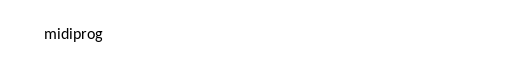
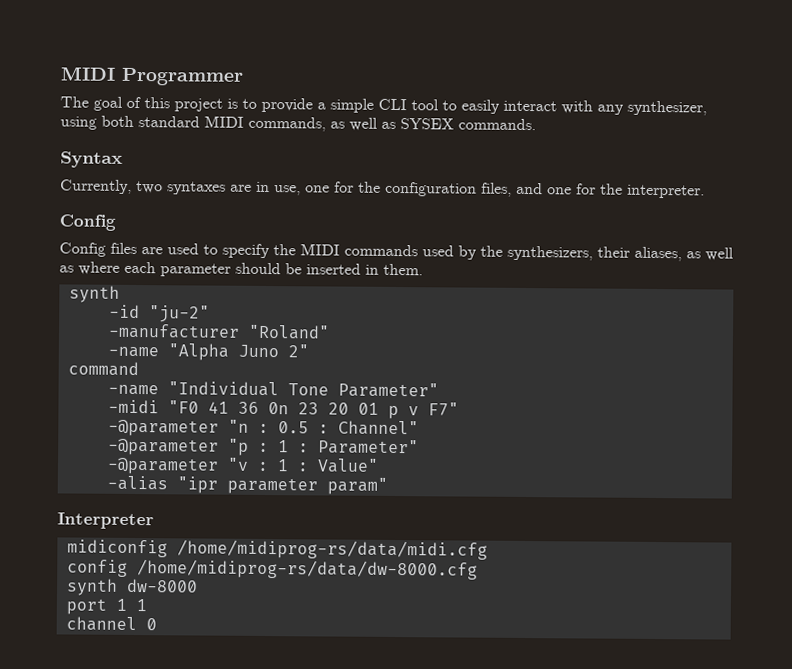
- midiprog
+ MIDI Programmer
+ The goal of this project is to provide a simple CLI tool to easily interact with any synthesizer, using both standard MIDI commands, as well as SYSEX commands.
+ Syntax
+ Currently, two syntaxes are in use, one for the configuration files, and one for the interpreter.
+ Config
+ Config files are used to specify the MIDI commands used by the synthesizers, their aliases, as well as where each parameter should be inserted in them.
+ synth
+ -id "ju-2"
+ -manufacturer "Roland"
+ -name "Alpha Juno 2"
+ command
+ -name "Individual Tone Parameter"
+ -midi "F0 41 36 0n 23 20 01 p v F7"
+ -@parameter "n : 0.5 : Channel"
+ -@parameter "p : 1 : Parameter"
+ -@parameter "v : 1 : Value"
+ -alias "ipr parameter param"
+ Interpreter
+ midiconfig /home/midiprog-rs/data/midi.cfg
+ config /home/midiprog-rs/data/dw-8000.cfg
+ synth dw-8000
+ port 1 1
+ channel 0

